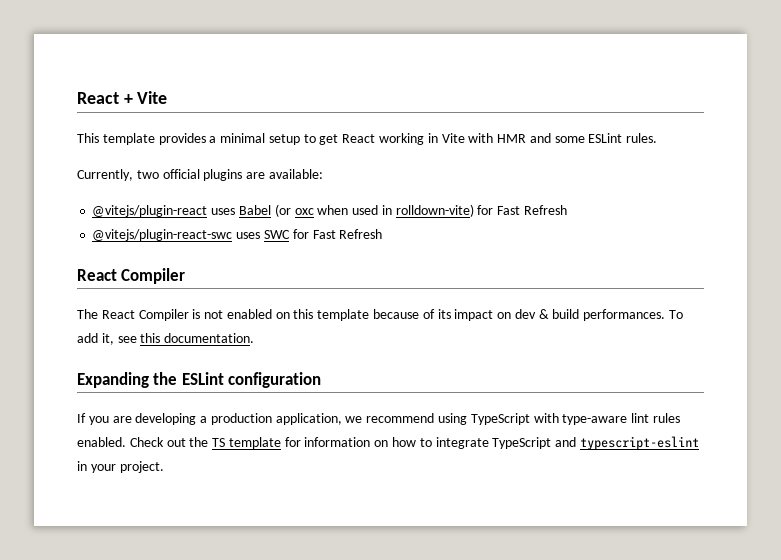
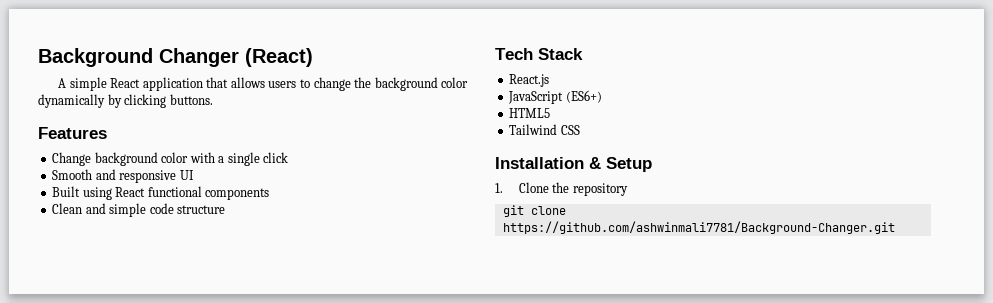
- React + Vite
- This template provides a minimal setup to get React working in Vite with HMR and some ESLint rules.
- Currently, two official plugins are available:
- @vitejs/plugin-react uses Babel (or oxc when used in rolldown-vite) for Fast Refresh
- @vitejs/plugin-react-swc uses SWC for Fast Refresh
- React Compiler
- The React Compiler is not enabled on this template because of its impact on dev & build performances. To add it, see this documentation.
- Expanding the ESLint configuration
- If you are developing a production application, we recommend using TypeScript with type-aware lint rules enabled. Check out the TS template for information on how to integrate TypeScript and typescript-eslint in your project.
+ Background Changer (React)
+ A simple React application that allows users to change the background color dynamically by clicking buttons.
+ Features
+ Change background color with a single click
+ Smooth and responsive UI
+ Built using React functional components
+ Clean and simple code structure
+ Tech Stack
+ React.js
+ JavaScript (ES6+)
+ HTML5
+ Tailwind CSS
+ Installation & Setup
+ 1. Clone the repository
+ git clone https://github.com/ashwinmali7781/Background-Changer.git

